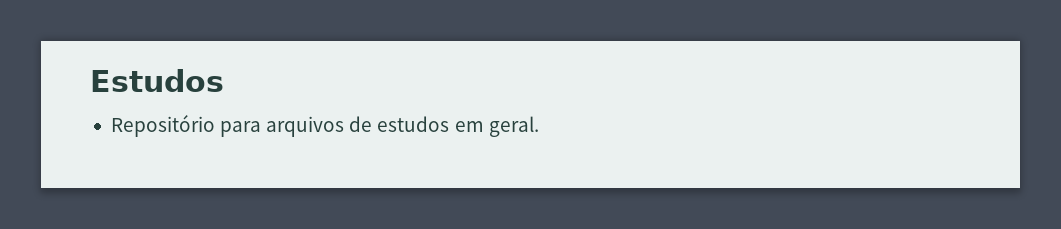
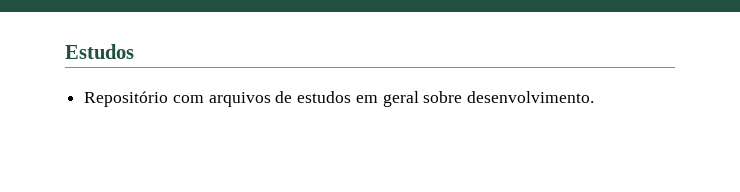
- Repositório para arquivos de estudos em geral.
+ Repositório com arquivos de estudos em geral sobre desenvolvimento.

